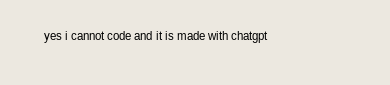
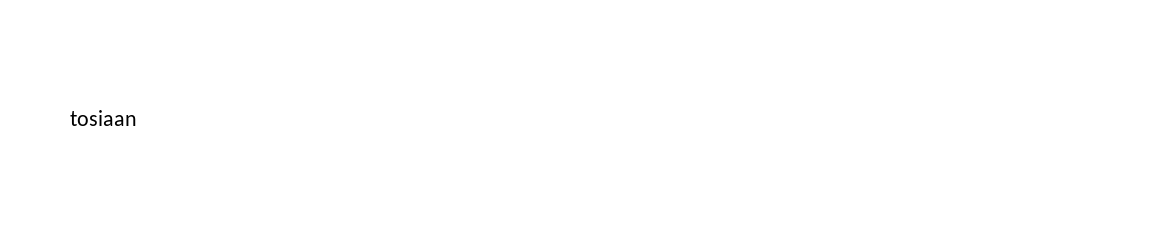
- yes i cannot code and it is made with chatgpt
+ tosiaan

